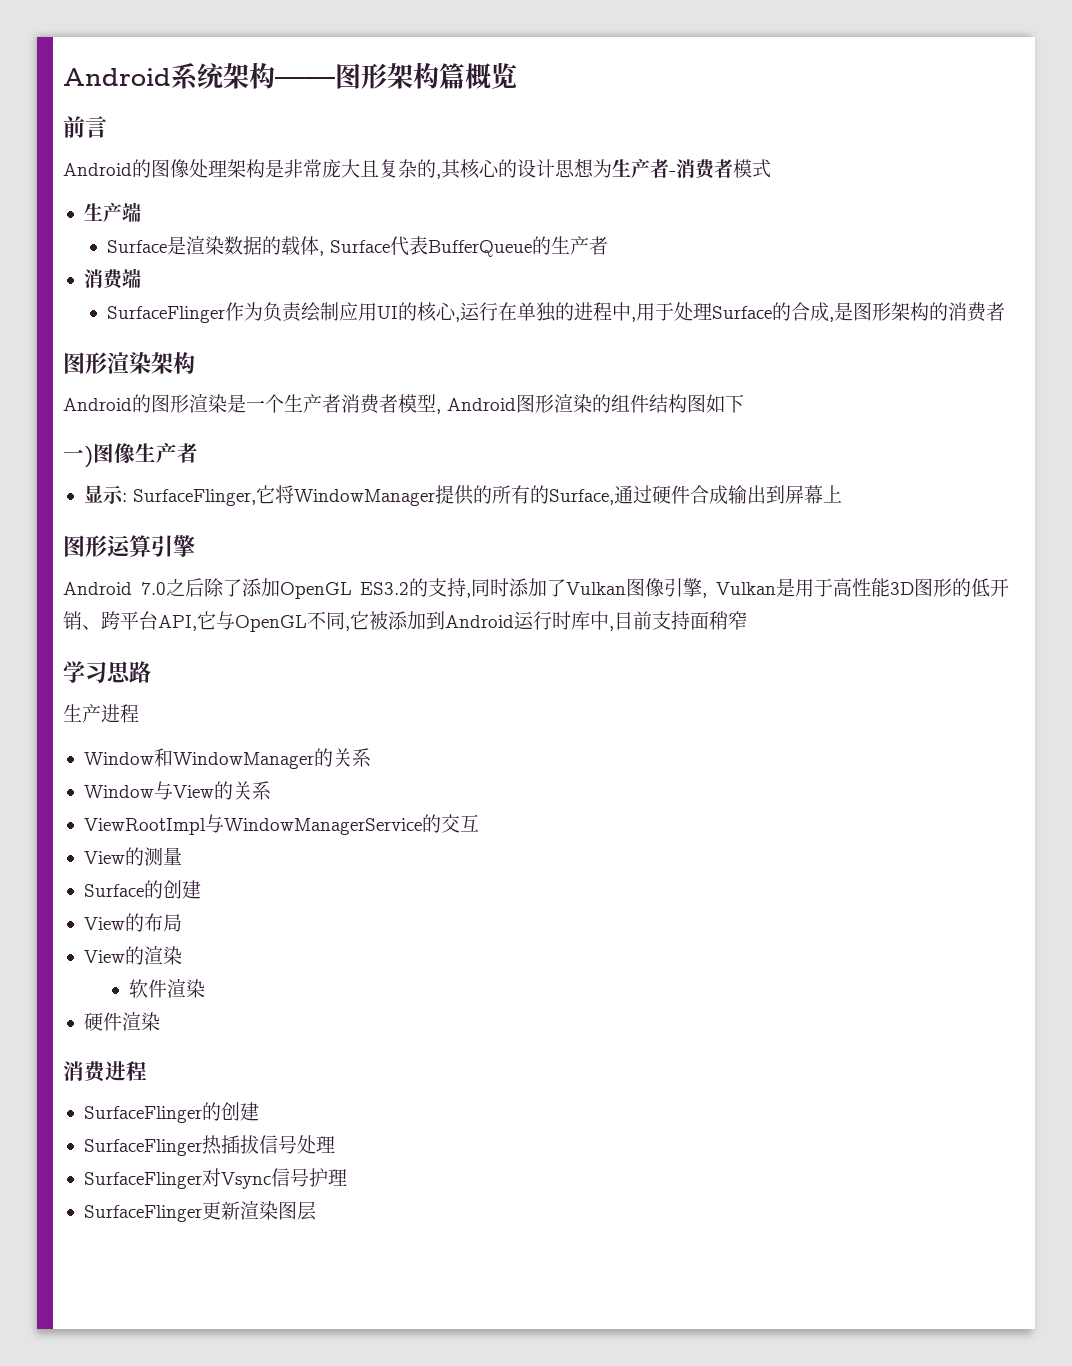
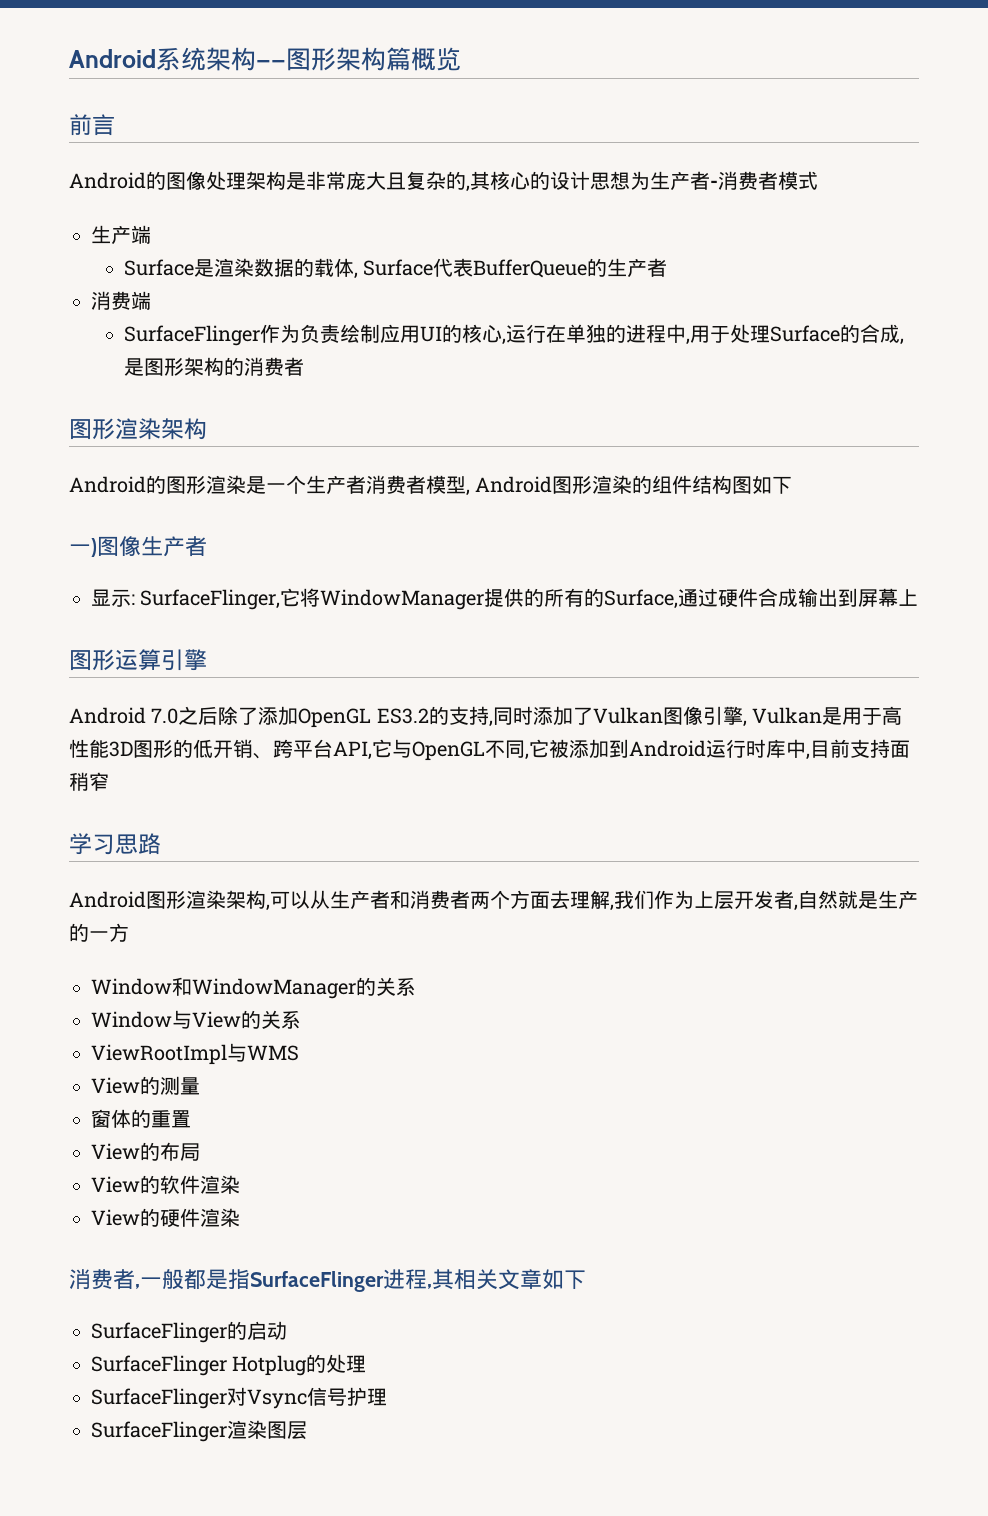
- 生产进程
+ Android图形渲染架构,可以从生产者和消费者两个方面去理解,我们作为上层开发者,自然就是生产的一方
- ViewRootImpl与WindowManagerService的交互
+ ViewRootImpl与WMS
- Surface的创建
+ 窗体的重置
- View的渲染
- 软件渲染
+ View的软件渲染
- 硬件渲染
+ View的硬件渲染
- 消费进程
+ 消费者,一般都是指SurfaceFlinger进程,其相关文章如下
- SurfaceFlinger的创建
- SurfaceFlinger热插拔信号处理
+ SurfaceFlinger的启动
+ SurfaceFlinger Hotplug的处理
- SurfaceFlinger更新渲染图层
+ SurfaceFlinger渲染图层

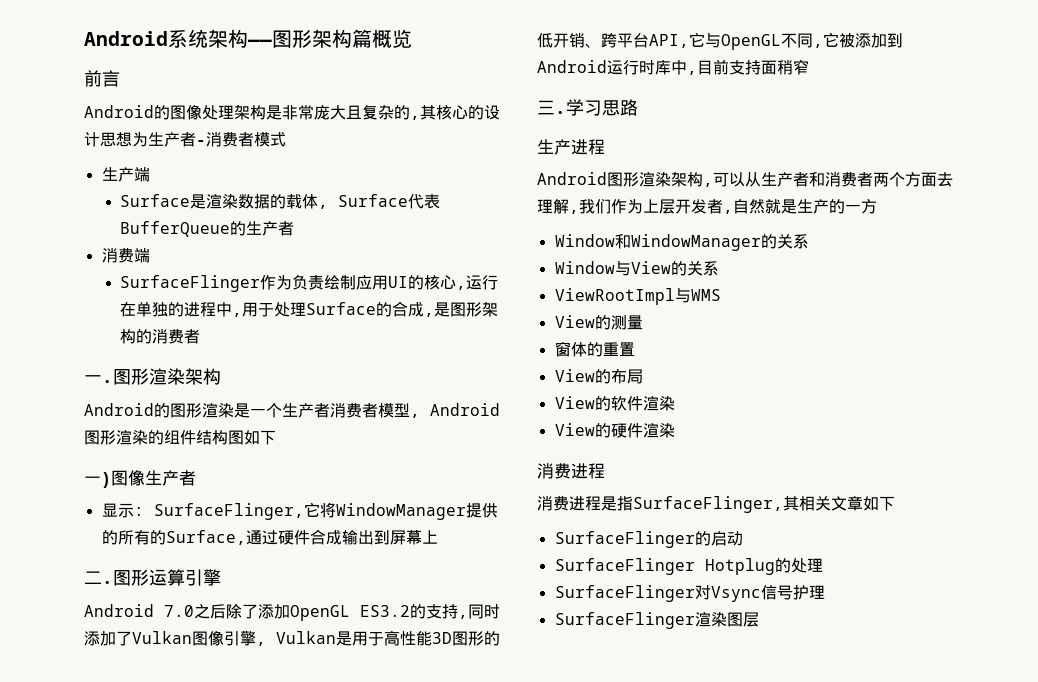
+ 一.
+ 二.
+ 三.
+ 生产进程
  View的硬件渲染
- 消费者,一般都是指SurfaceFlinger进程,其相关文章如下
+ 消费进程
+ 消费进程是指SurfaceFlinger,其相关文章如下

